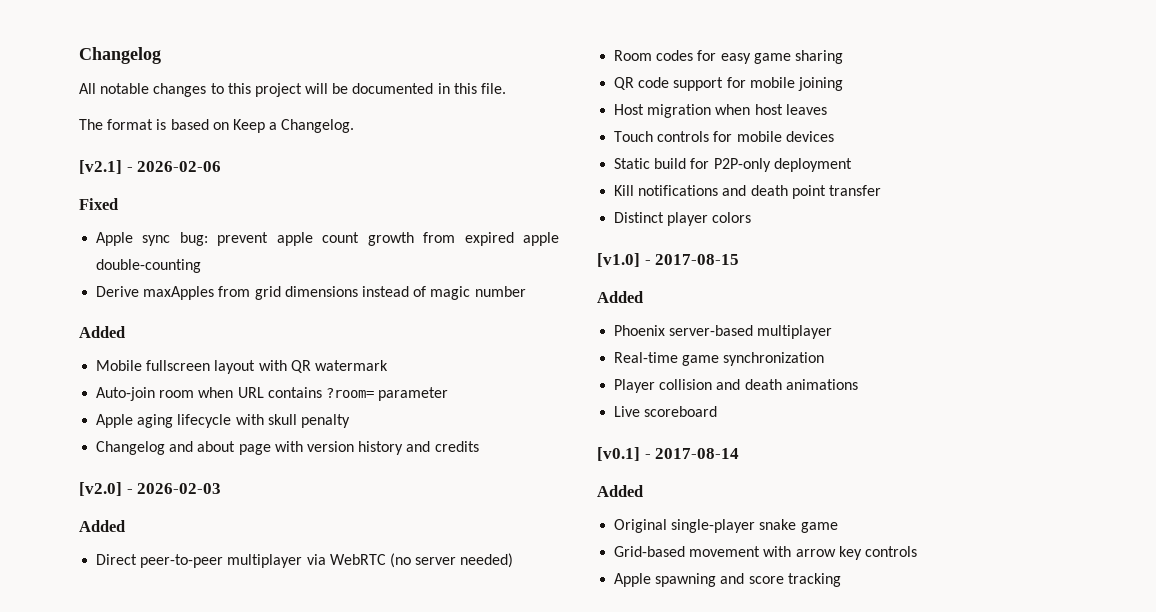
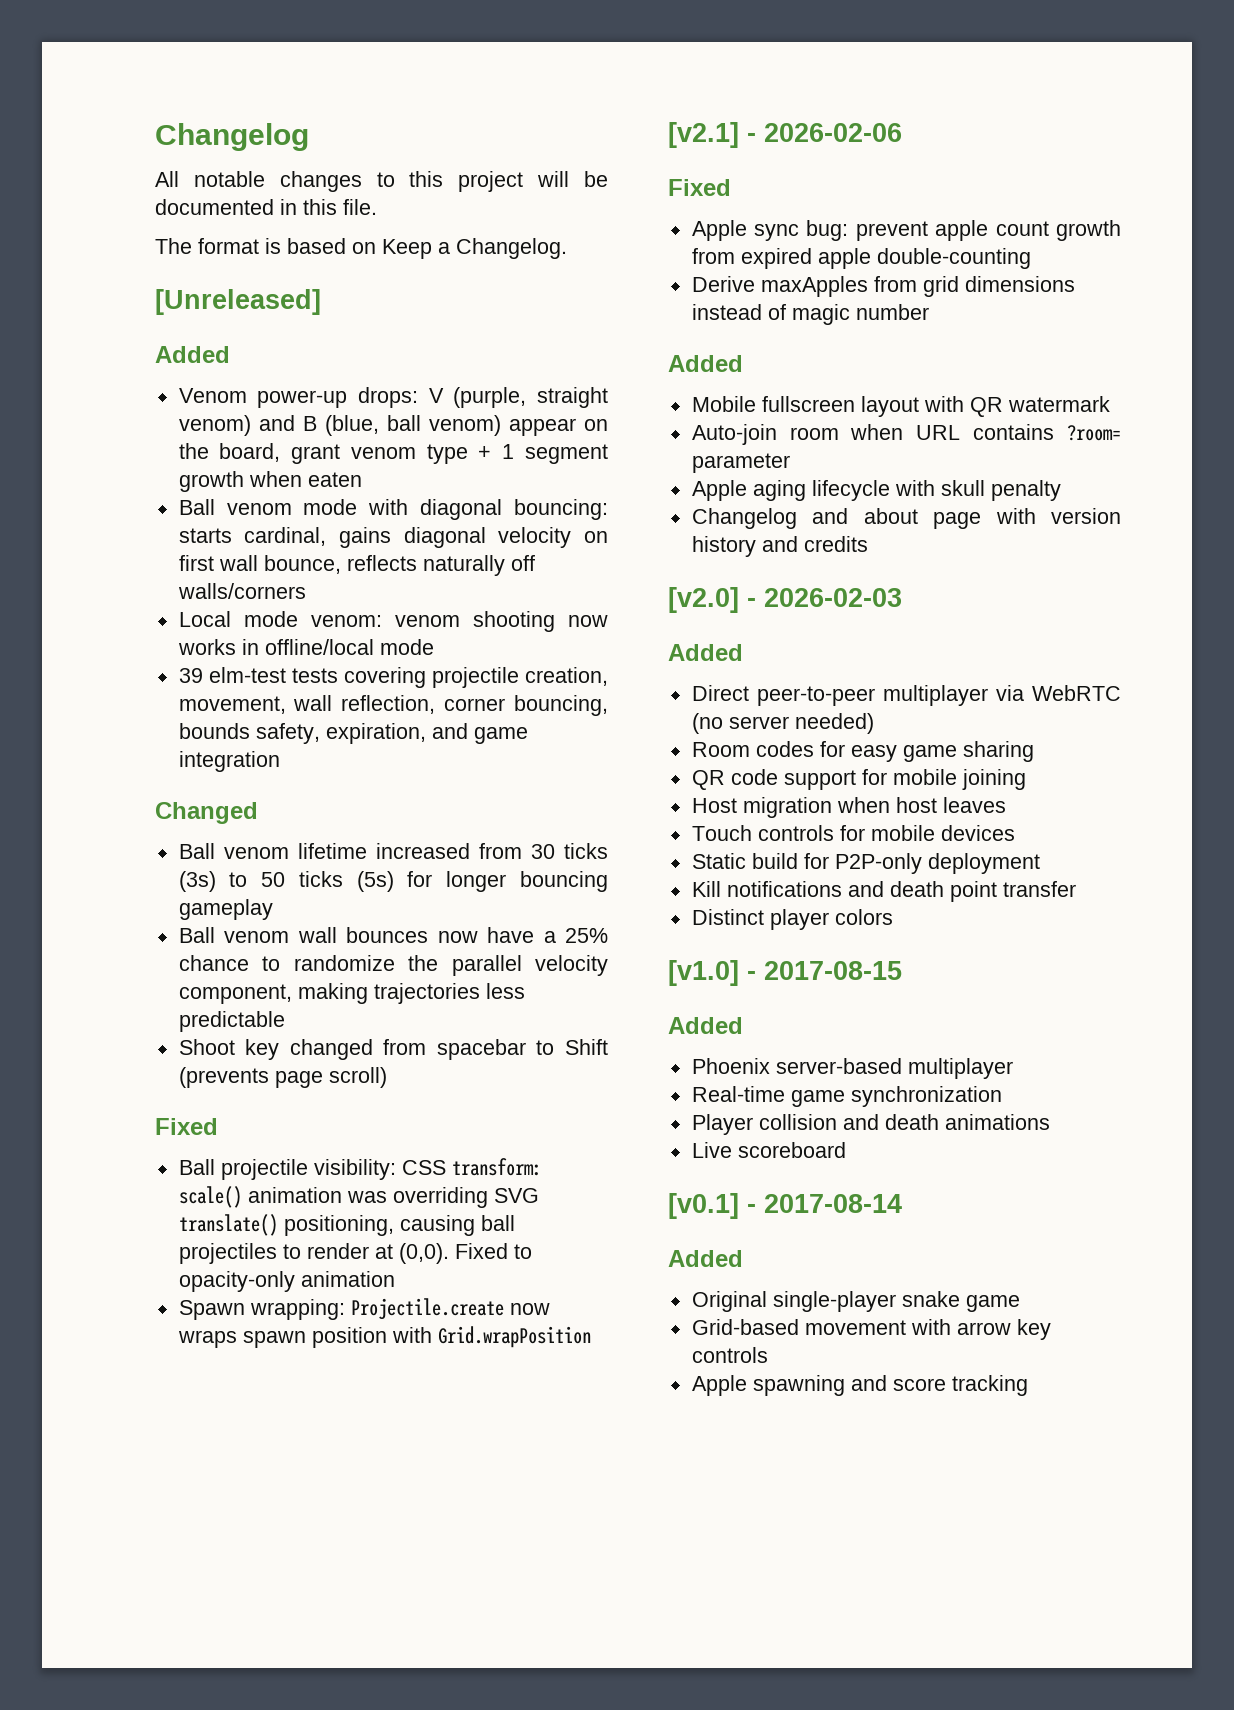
+ [Unreleased]
+ Added
+ Venom power-up drops: V (purple, straight venom) and B (blue, ball venom) appear on the board, grant venom type + 1 segment growth when eaten
+ Ball venom mode with diagonal bouncing: starts cardinal, gains diagonal velocity on first wall bounce, reflects naturally off walls/corners
+ Local mode venom: venom shooting now works in offline/local mode
+ 39 elm-test tests covering projectile creation, movement, wall reflection, corner bouncing, bounds safety, expiration, and game integration
+ Changed
+ Ball venom lifetime increased from 30 ticks (3s) to 50 ticks (5s) for longer bouncing gameplay
+ Ball venom wall bounces now have a 25% chance to randomize the parallel velocity component, making trajectories less predictable
+ Shoot key changed from spacebar to Shift (prevents page scroll)
+ Fixed
+ Ball projectile visibility: CSS transform: scale() animation was overriding SVG translate() positioning, causing ball projectiles to render at (0,0). Fixed to opacity-only animation
+ Spawn wrapping: Projectile.create now wraps spawn position with Grid.wrapPosition

